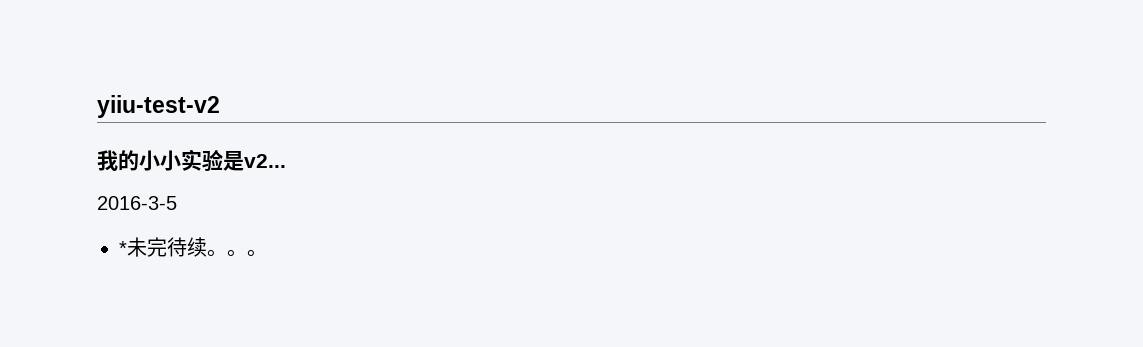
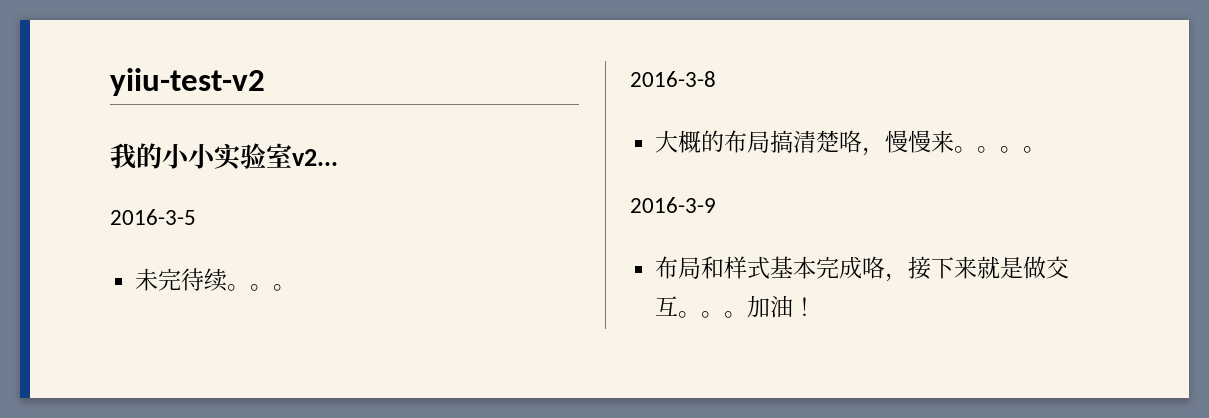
- 我的小小实验是v2...
+ 我的小小实验室v2...
- *未完待续。
+ 未完待续。
+ 2016-3-8
+ 大概的布局搞清楚咯，慢慢来。。。。
+ 2016-3-9
+ 布局和样式基本完成咯，接下来就是做交互。。。加油！

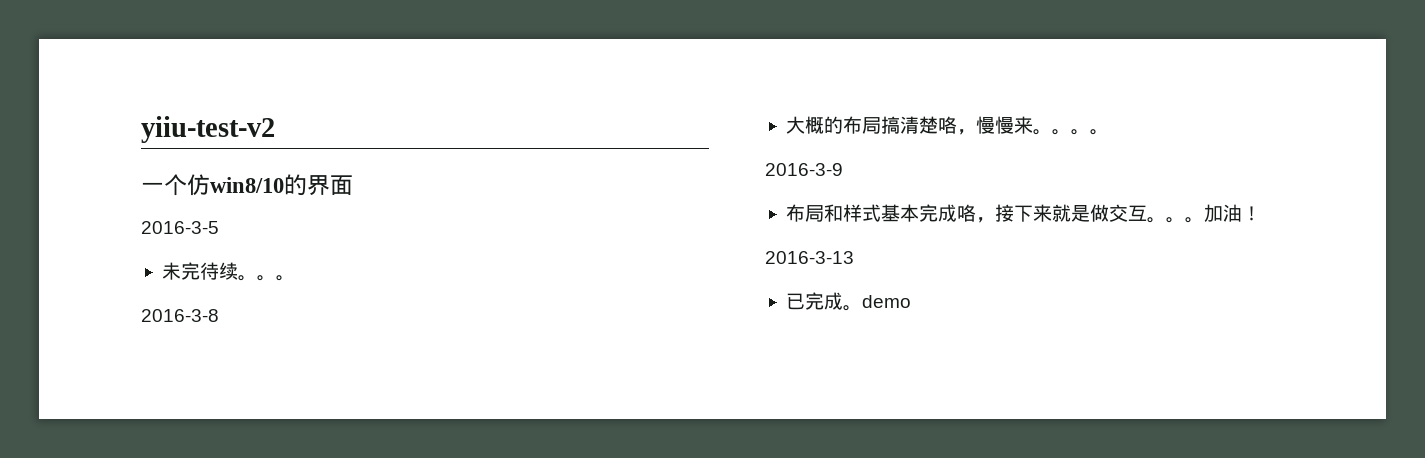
- 我的小小实验室v2...
+ 一个仿win8/10的界面
+ 2016-3-13
+ 已完成。demo

